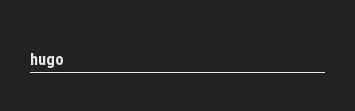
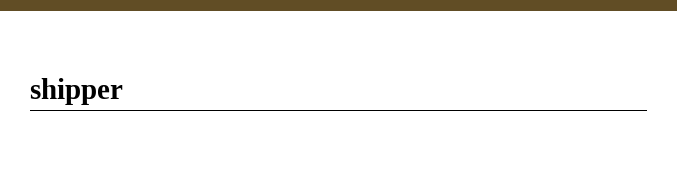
- hugo
+ shipper

